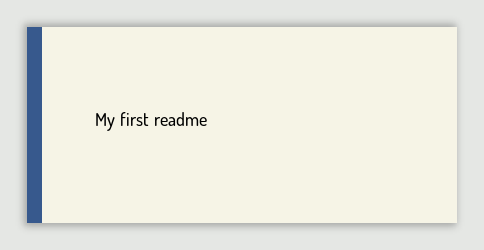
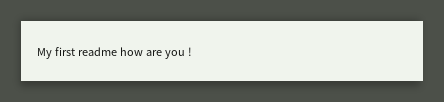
- My first readme
+ My first readme how are you !

